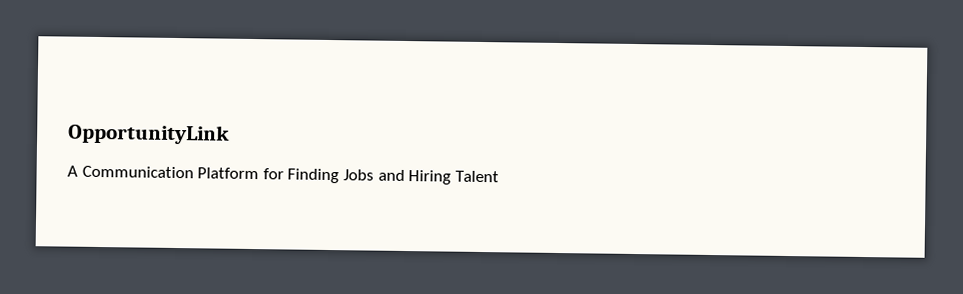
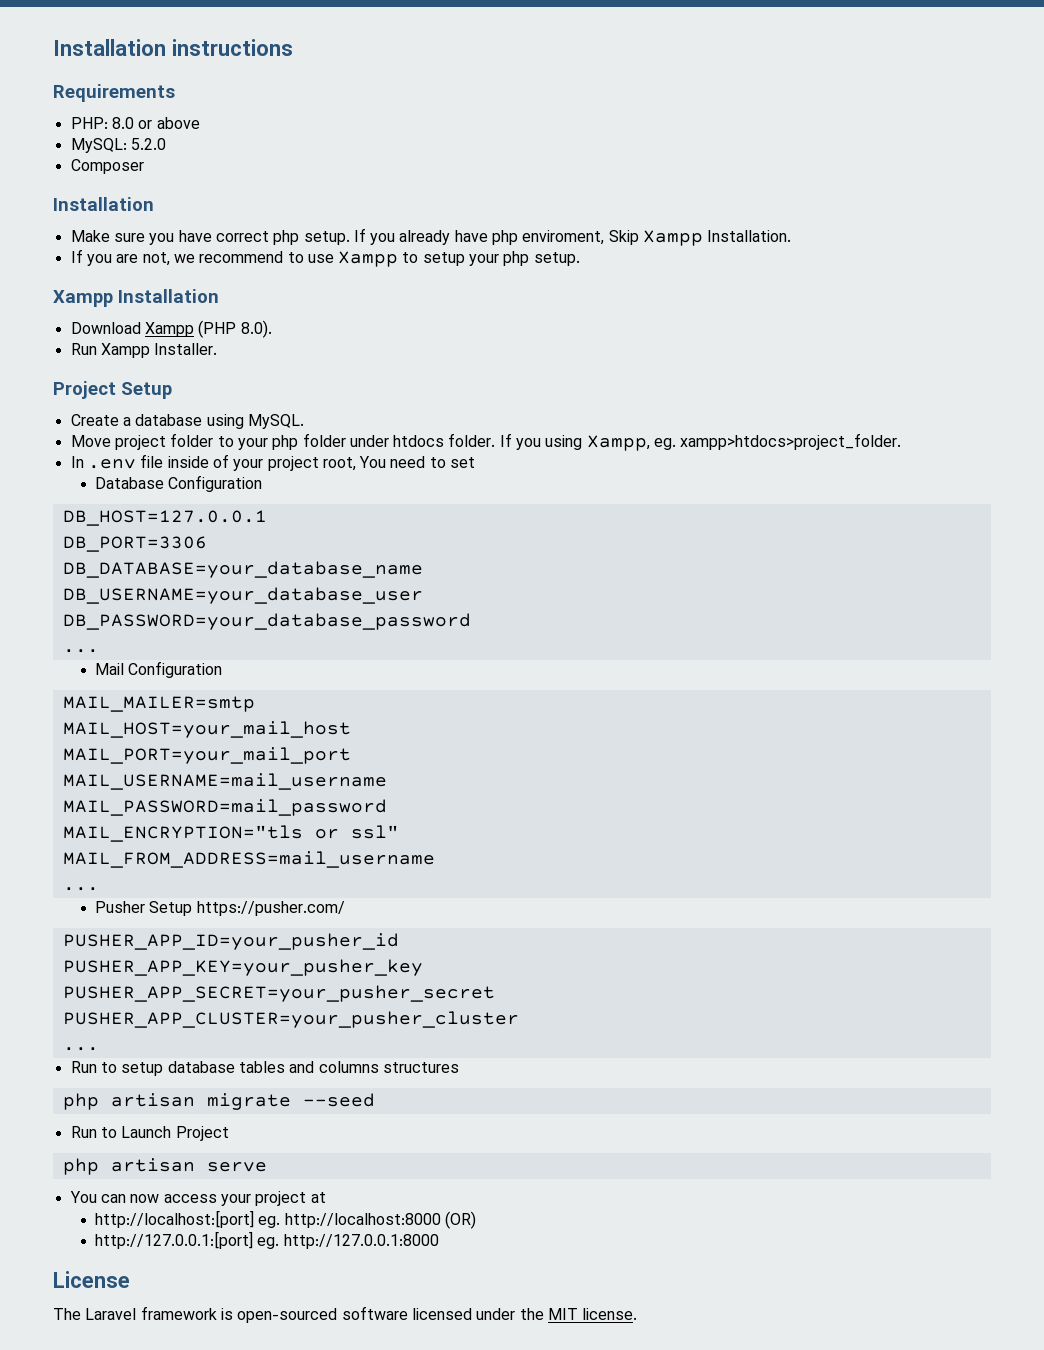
- OpportunityLink
- A Communication Platform for Finding Jobs and Hiring Talent
+ Installation instructions
+ Requirements
+ PHP: 8.0 or above
+ MySQL: 5.2.0
+ Composer
+ Installation
+ Make sure you have correct php setup. If you already have php enviroment, Skip Xampp Installation.
+ If you are not, we recommend to use Xampp to setup your php setup.
+ Xampp Installation
+ Download Xampp (PHP 8.0).
+ Run Xampp Installer.
+ Project Setup
+ Create a database using MySQL.
+ Move project folder to your php folder under htdocs folder. If you using Xampp, eg. xampp>htdocs>project_folder.
+ In .env file inside of your project root, You need to set
+ Database Configuration
+ DB_HOST=127.0.0.1
+ DB_PORT=3306
+ DB_DATABASE=your_database_name
+ DB_USERNAME=your_database_user
+ DB_PASSWORD=your_database_password
+ ...
+ Mail Configuration
+ MAIL_MAILER=smtp
+ MAIL_HOST=your_mail_host
+ MAIL_PORT=your_mail_port
+ MAIL_USERNAME=mail_username
+ MAIL_PASSWORD=mail_password
+ MAIL_ENCRYPTION="tls or ssl"
+ MAIL_FROM_ADDRESS=mail_username
+ ...
+ Pusher Setup https://pusher.com/
+ PUSHER_APP_ID=your_pusher_id
+ PUSHER_APP_KEY=your_pusher_key
+ PUSHER_APP_SECRET=your_pusher_secret
+ PUSHER_APP_CLUSTER=your_pusher_cluster
+ ...
+ Run to setup database tables and columns structures
+ php artisan migrate --seed
+ Run to Launch Project
+ php artisan serve
+ You can now access your project at
+ http://localhost:[port] eg. http://localhost:8000 (OR)
+ http://127.0.0.1:[port] eg. http://127.0.0.1:8000
+ License
+ The Laravel framework is open-sourced software licensed under the MIT license.

